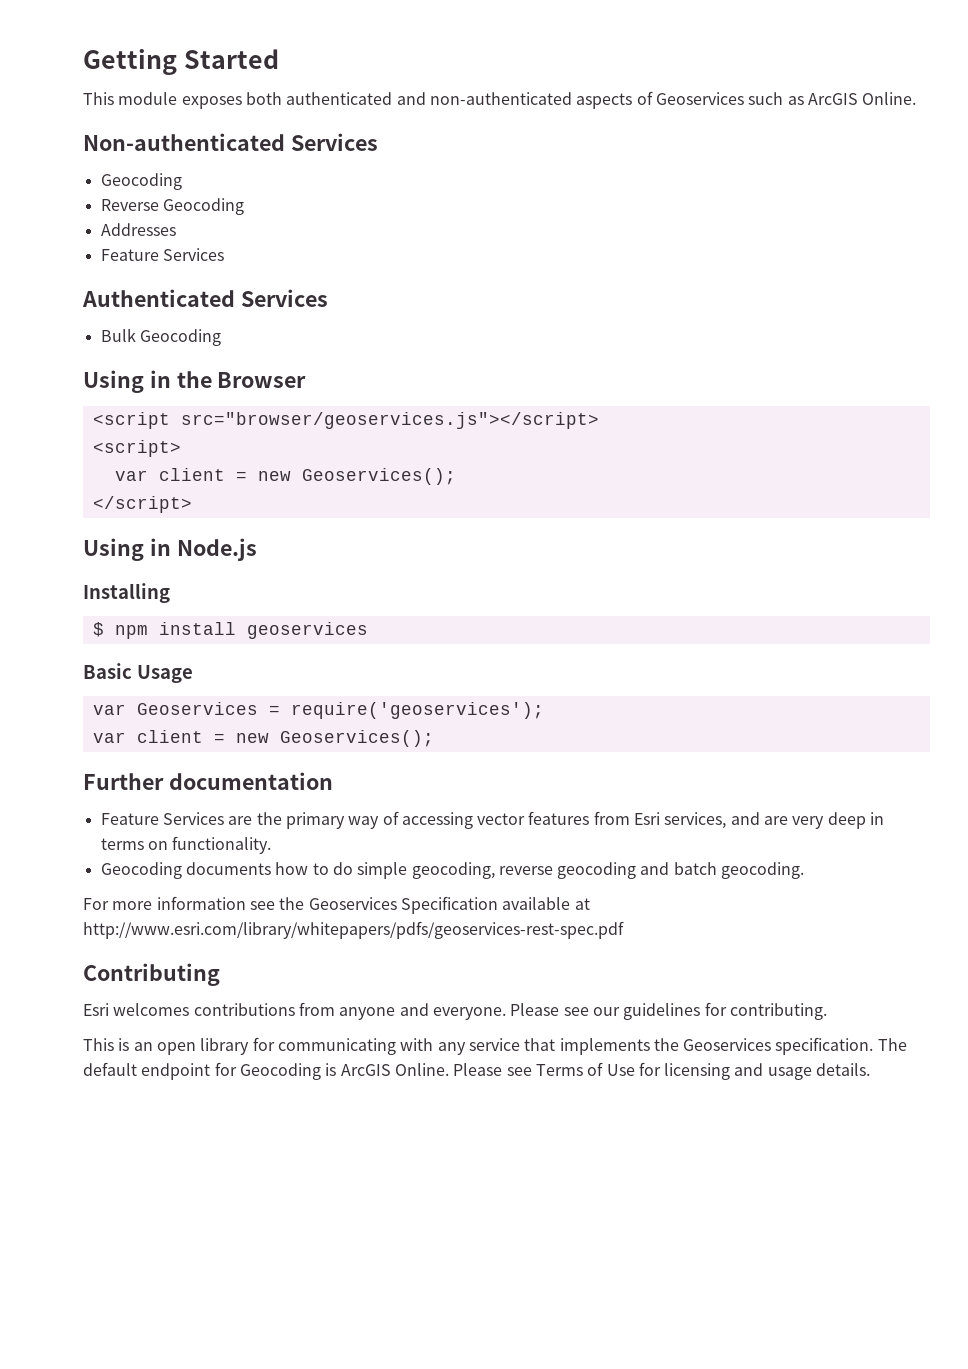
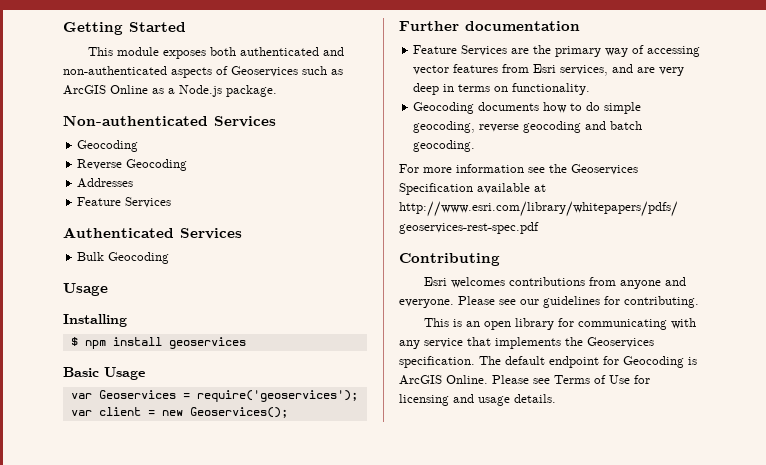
- This module exposes both authenticated and non-authenticated aspects of Geoservices such as ArcGIS Online.
+ This module exposes both authenticated and non-authenticated aspects of Geoservices such as ArcGIS Online as a Node.js package.
  Bulk Geocoding
- Using in the Browser
- <script src="browser/geoservices.js"></script>
- <script>
- var client = new Geoservices();
- </script>
- Using in Node.js
+ Usage

